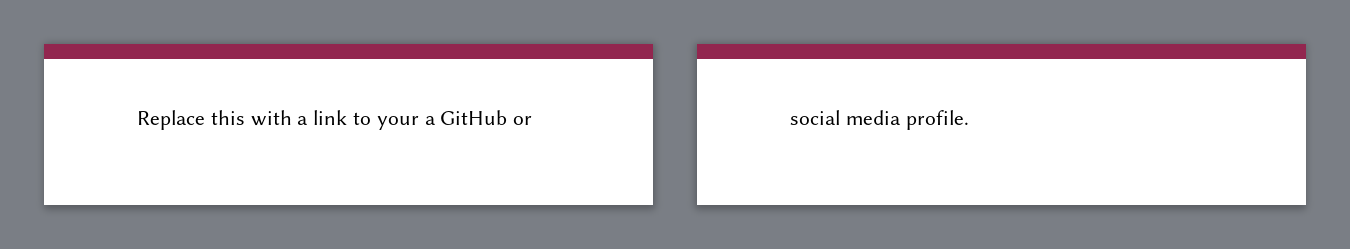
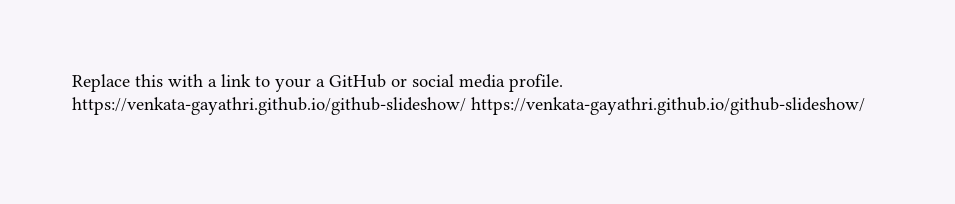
- Replace this with a link to your a GitHub or social media profile.
+ Replace this with a link to your a GitHub or social media profile. https://venkata-gayathri.github.io/github-slideshow/ https://venkata-gayathri.github.io/github-slideshow/

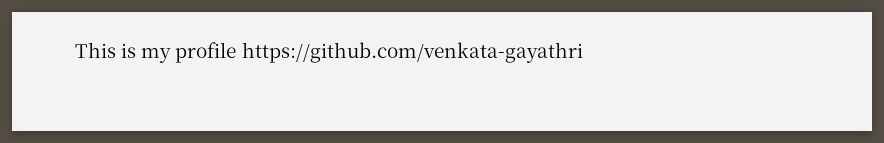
- Replace this with a link to your a GitHub or social media profile. https://venkata-gayathri.github.io/github-slideshow/ https://venkata-gayathri.github.io/github-slideshow/
+ This is my profile https://github.com/venkata-gayathri

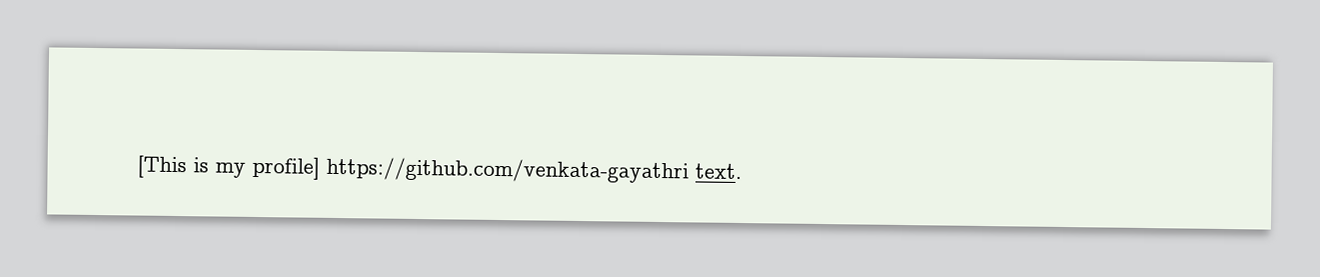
- This is my profile https://github.com/venkata-gayathri
+ [This is my profile] https://github.com/venkata-gayathri text.

